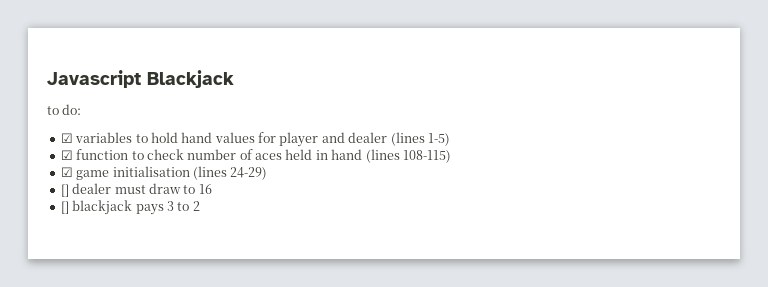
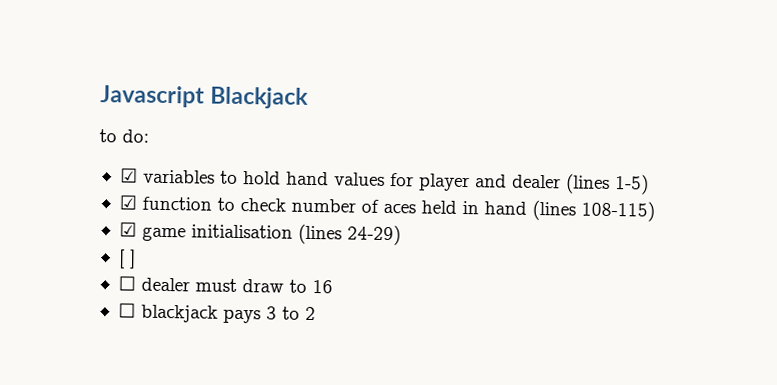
- [] dealer must draw to 16
+ [ ]
+ ☐ dealer must draw to 16
- [] blackjack pays 3 to 2
+ ☐ blackjack pays 3 to 2

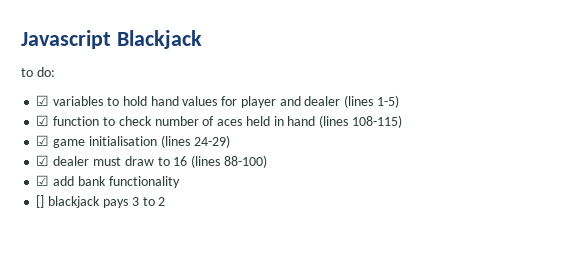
- [ ]
- ☐ dealer must draw to 16
- ☐ blackjack pays 3 to 2
+ ☑ dealer must draw to 16 (lines 88-100)
+ ☑ add bank functionality
+ [] blackjack pays 3 to 2

